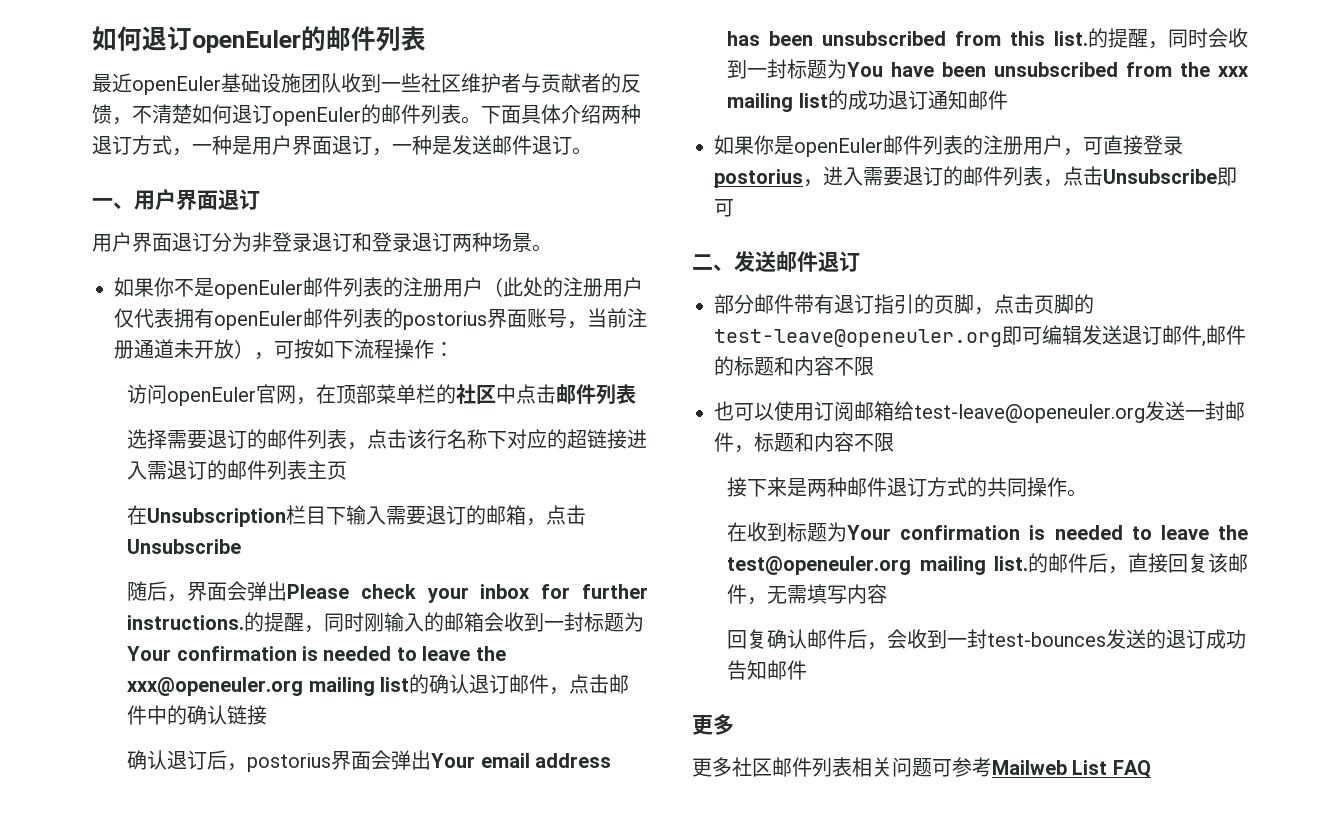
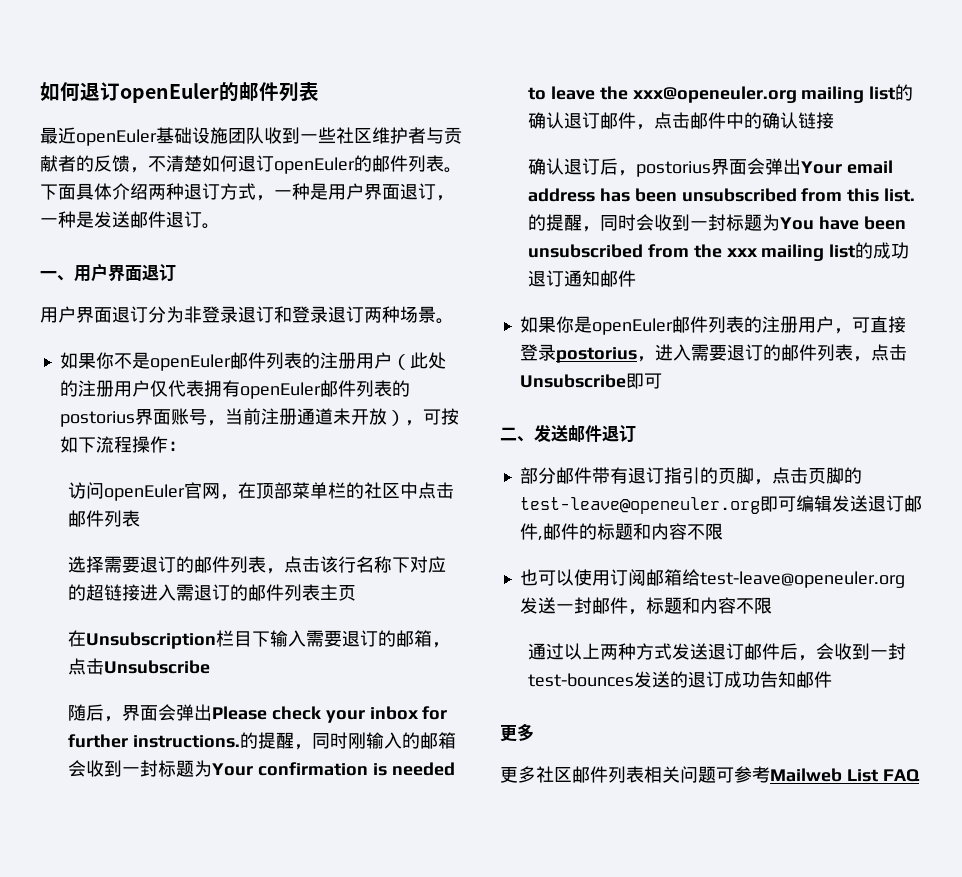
- 接下来是两种邮件退订方式的共同操作。
- 在收到标题为Your confirmation is needed to leave the test@openeuler.org mailing list.的邮件后，直接回复该邮件，无需填写内容
- 回复确认邮件后，会收到一封test-bounces发送的退订成功告知邮件
+ 通过以上两种方式发送退订邮件后，会收到一封test-bounces发送的退订成功告知邮件

